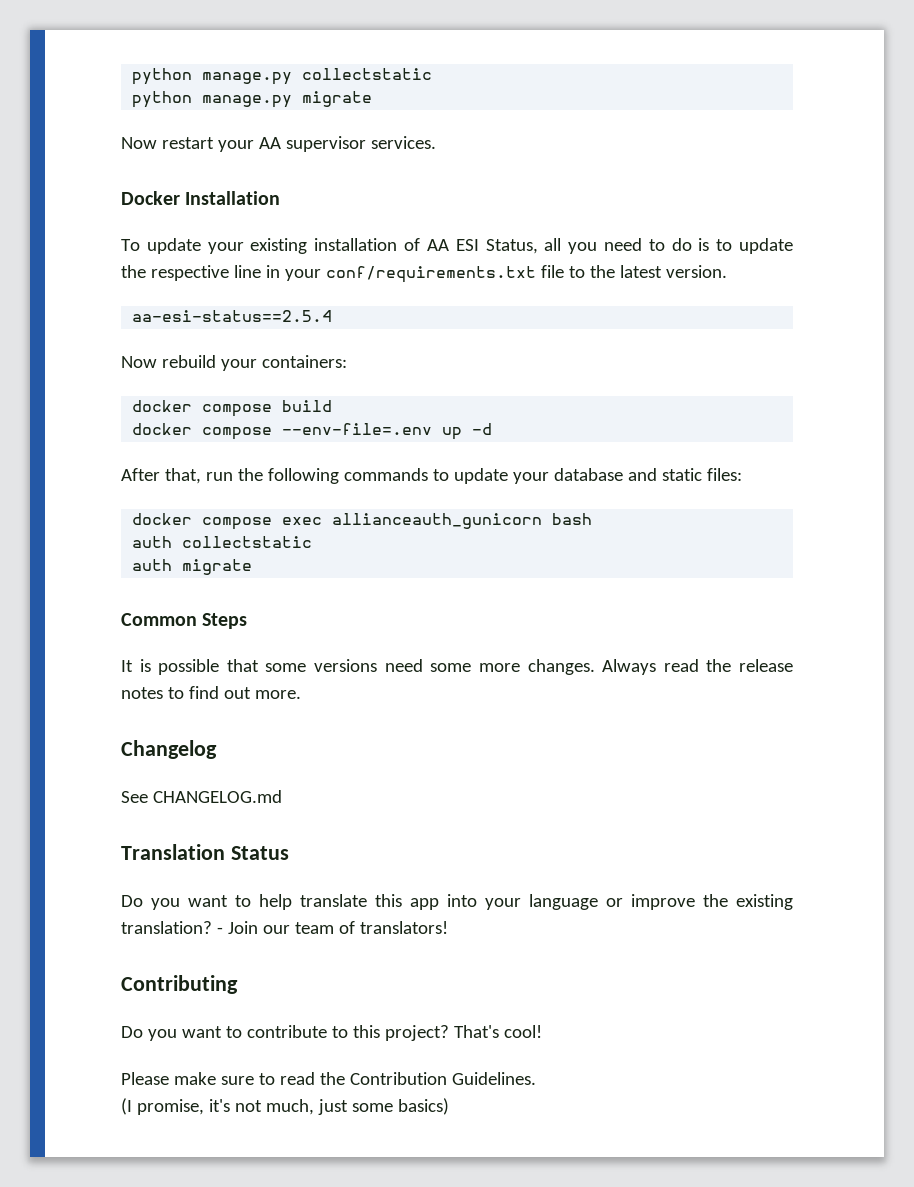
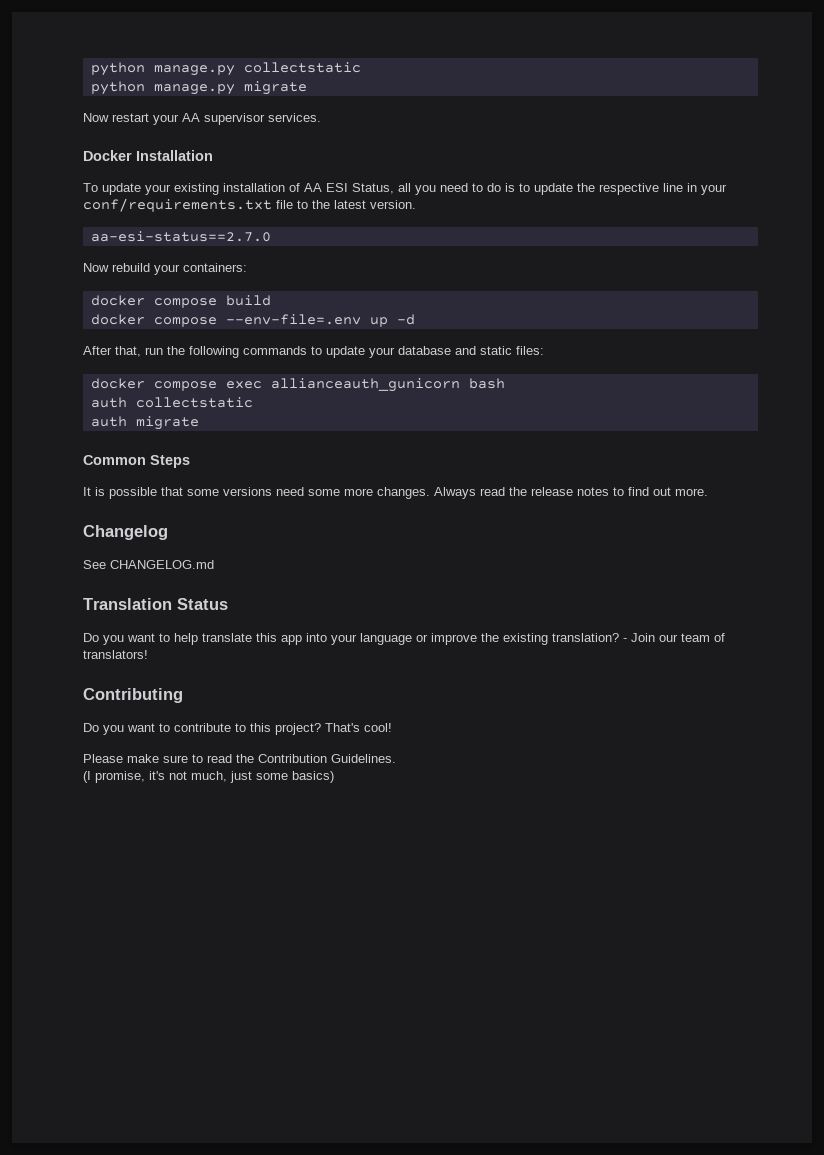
- aa-esi-status==2.5.4
+ aa-esi-status==2.7.0

